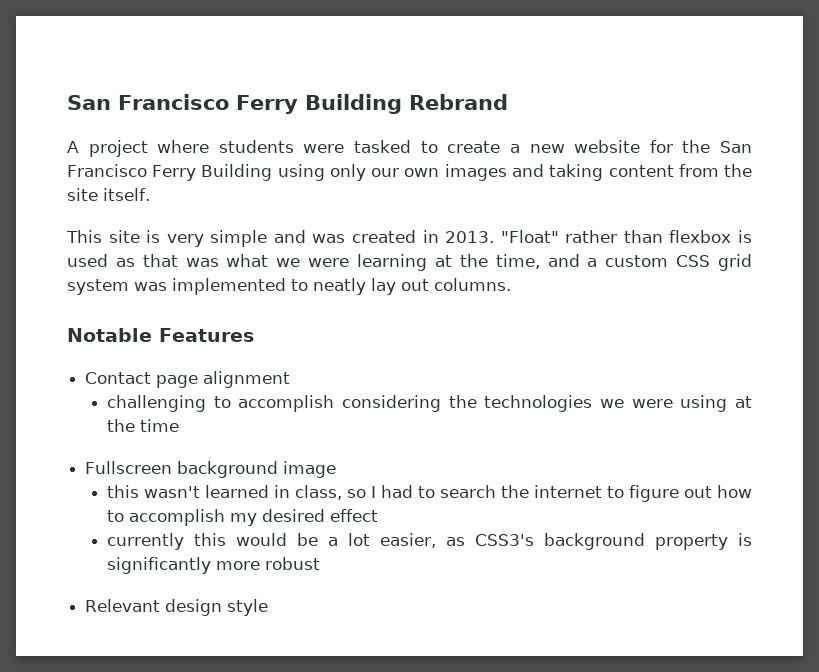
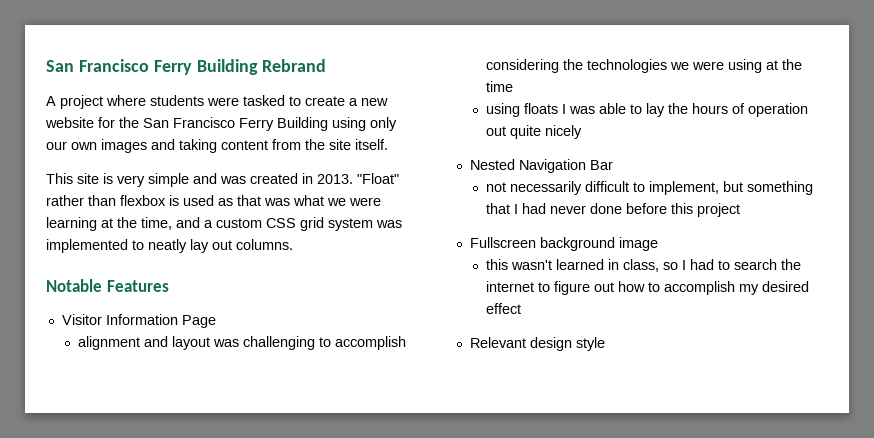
- Contact page alignment
- challenging to accomplish considering the technologies we were using at the time
+ Visitor Information Page
+ alignment and layout was challenging to accomplish considering the technologies we were using at the time
+ using floats I was able to lay the hours of operation out quite nicely
+ Nested Navigation Bar
+ not necessarily difficult to implement, but something that I had never done before this project
- currently this would be a lot easier, as CSS3's background property is significantly more robust

